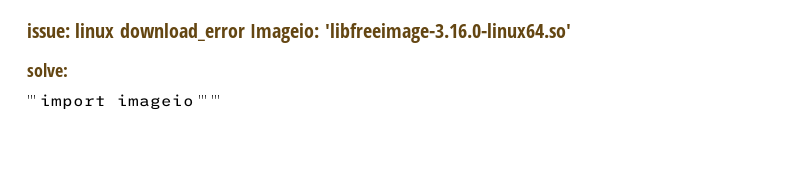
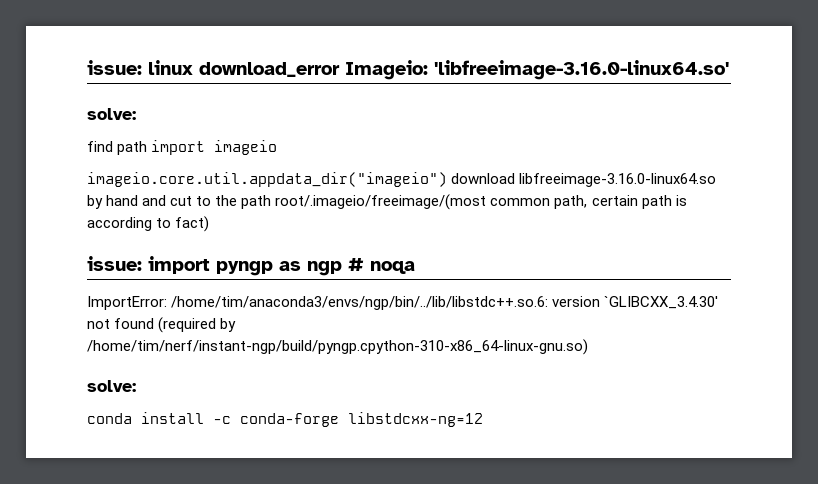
- ''' import imageio ''' '''
+ find path import imageio
+ imageio.core.util.appdata_dir("imageio") download libfreeimage-3.16.0-linux64.so by hand and cut to the path root/.imageio/freeimage/(most common path, certain path is according to fact)
+ issue: import pyngp as ngp # noqa
+ ImportError: /home/tim/anaconda3/envs/ngp/bin/../lib/libstdc++.so.6: version `GLIBCXX_3.4.30' not found (required by /home/tim/nerf/instant-ngp/build/pyngp.cpython-310-x86_64-linux-gnu.so)
+ solve:
+ conda install -c conda-forge libstdcxx-ng=12

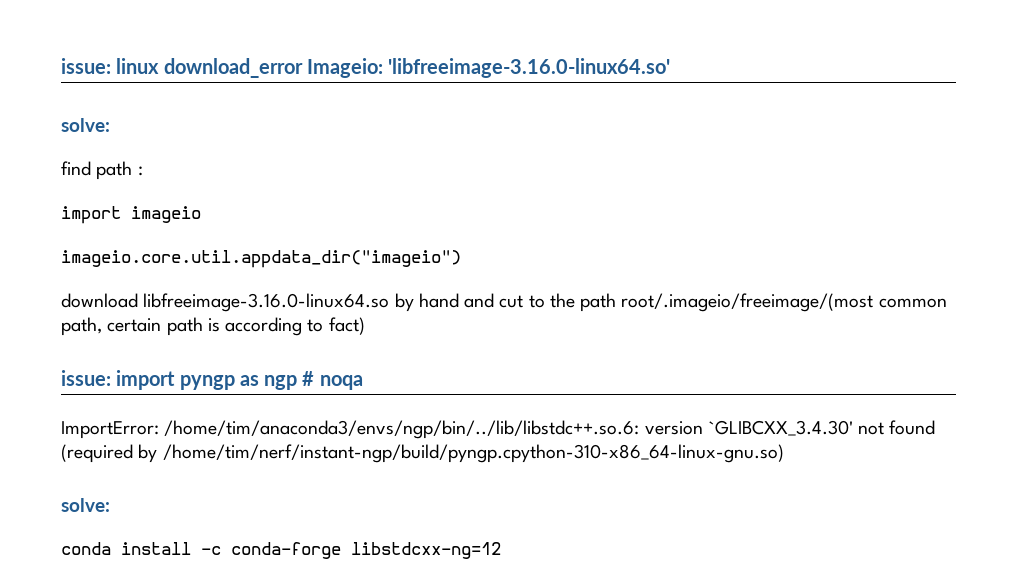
- find path import imageio
+ find path :
+ import imageio
- imageio.core.util.appdata_dir("imageio") download libfreeimage-3.16.0-linux64.so by hand and cut to the path root/.imageio/freeimage/(most common path, certain path is according to fact)
+ imageio.core.util.appdata_dir("imageio")
+ download libfreeimage-3.16.0-linux64.so by hand and cut to the path root/.imageio/freeimage/(most common path, certain path is according to fact)

